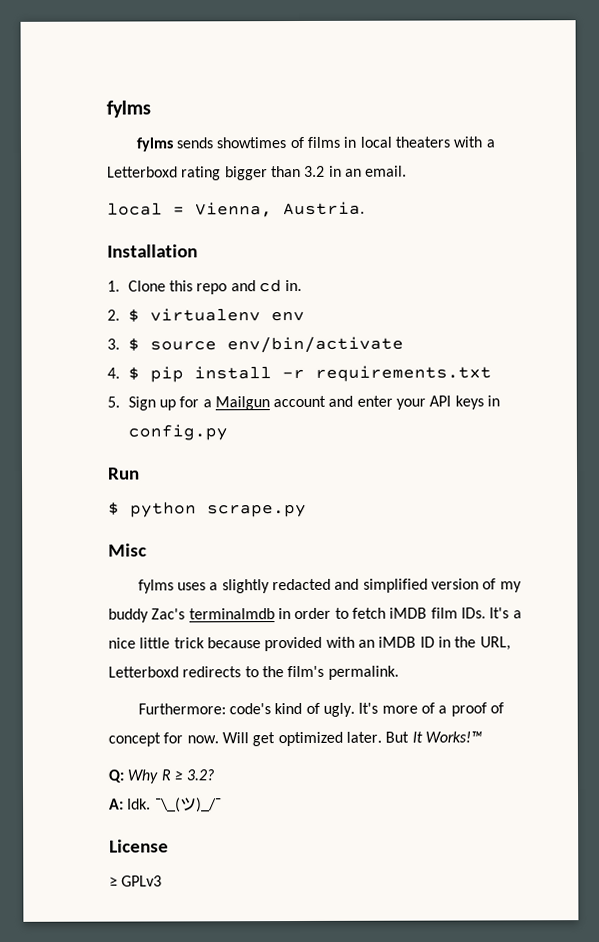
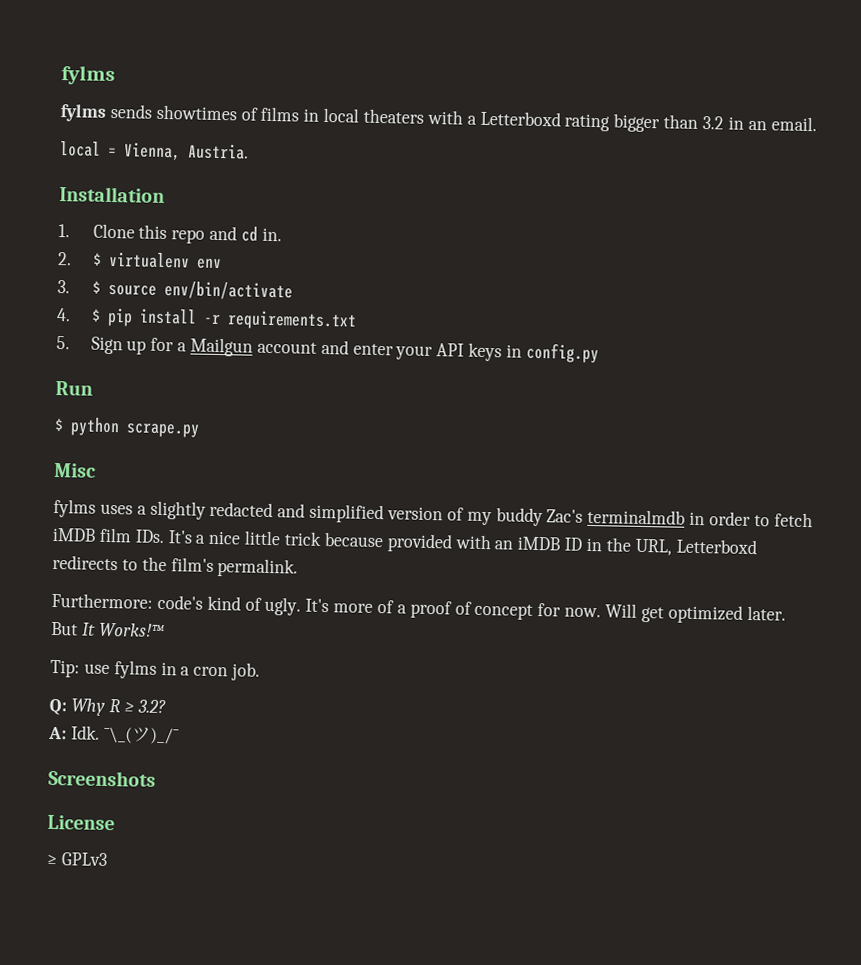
+ Tip: use fylms in a cron job.
+ Screenshots

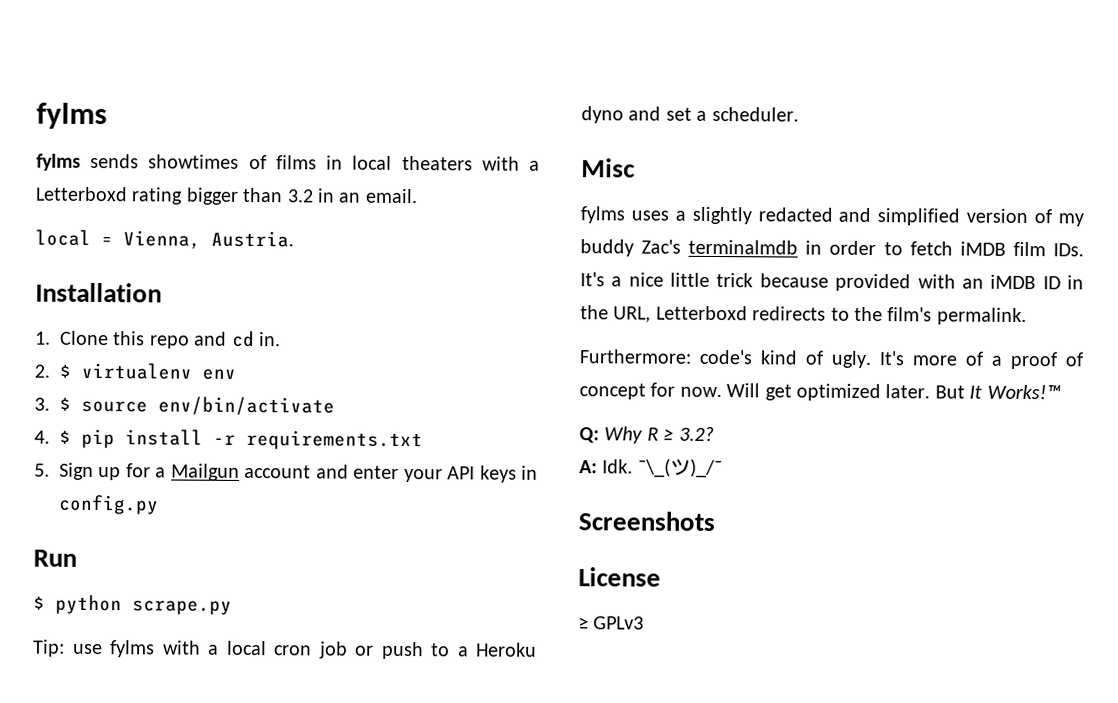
+ Tip: use fylms with a local cron job or push to a Heroku dyno and set a scheduler.
- Tip: use fylms in a cron job.

